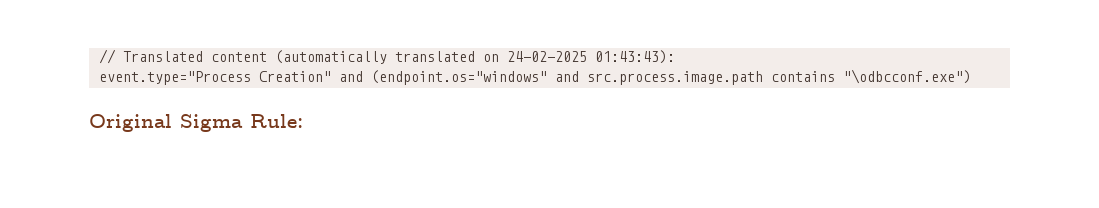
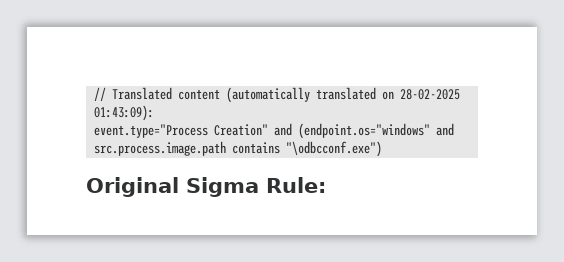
- // Translated content (automatically translated on 24-02-2025 01:43:43):
+ // Translated content (automatically translated on 28-02-2025 01:43:09):

